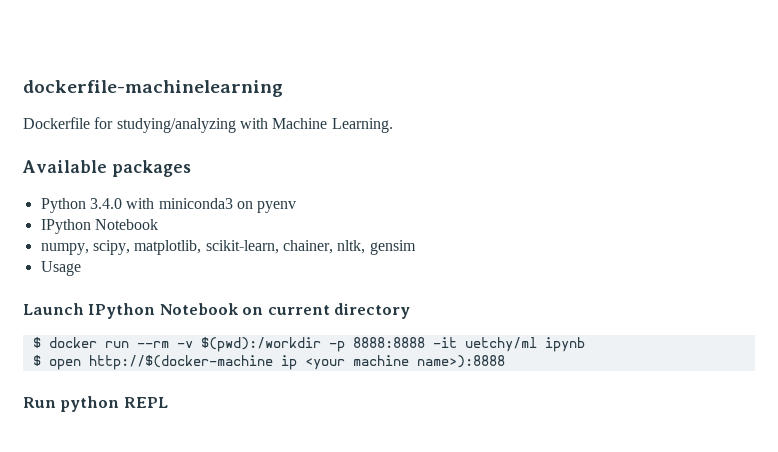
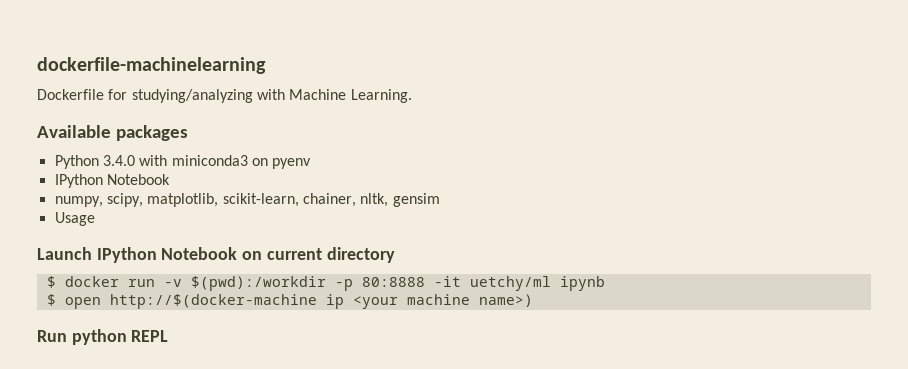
- $ docker run --rm -v $(pwd):/workdir -p 8888:8888 -it uetchy/ml ipynb
+ $ docker run -v $(pwd):/workdir -p 80:8888 -it uetchy/ml ipynb
- $ open http://$(docker-machine ip <your machine name>):8888
+ $ open http://$(docker-machine ip <your machine name>)

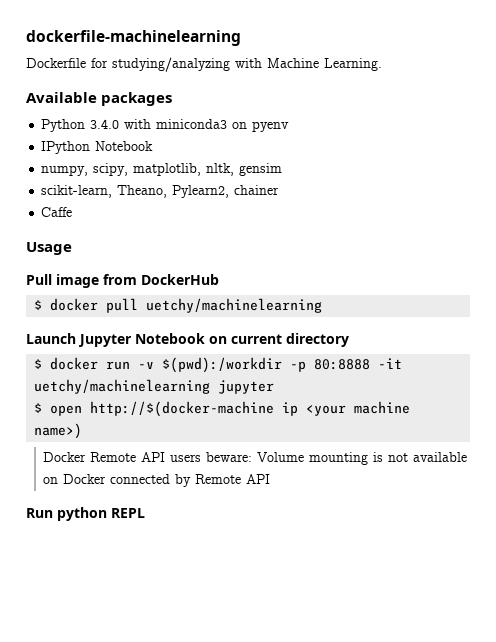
- numpy, scipy, matplotlib, scikit-learn, chainer, nltk, gensim
+ numpy, scipy, matplotlib, nltk, gensim
+ scikit-learn, Theano, Pylearn2, chainer
+ Caffe
  Usage
+ Pull image from DockerHub
+ $ docker pull uetchy/machinelearning
- Launch IPython Notebook on current directory
+ Launch Jupyter Notebook on current directory
- $ docker run -v $(pwd):/workdir -p 80:8888 -it uetchy/ml ipynb
+ $ docker run -v $(pwd):/workdir -p 80:8888 -it uetchy/machinelearning jupyter
+ Docker Remote API users beware: Volume mounting is not available on Docker connected by Remote API

